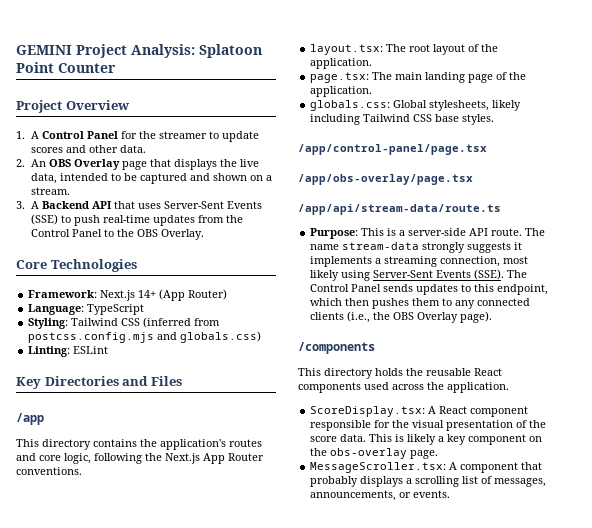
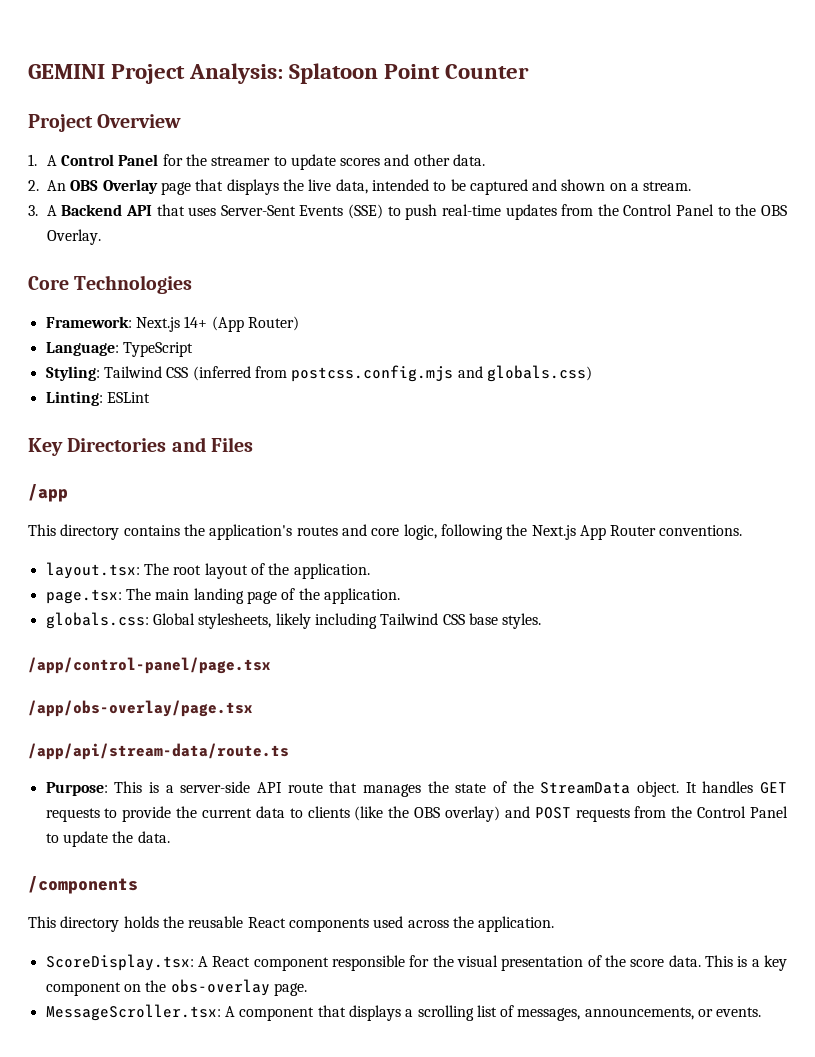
- Purpose: This is a server-side API route. The name stream-data strongly suggests it implements a streaming connection, most likely using Server-Sent Events (SSE). The Control Panel sends updates to this endpoint, which then pushes them to any connected clients (i.e., the OBS Overlay page).
+ Purpose: This is a server-side API route that manages the state of the StreamData object. It handles GET requests to provide the current data to clients (like the OBS overlay) and POST requests from the Control Panel to update the data.
- This is likely a key component on the obs-overlay page.
+ This is a key component on the obs-overlay page.
- MessageScroller.tsx: A component that probably displays a scrolling list of messages, announcements, or events.
+ MessageScroller.tsx: A component that displays a scrolling list of messages, announcements, or events.

